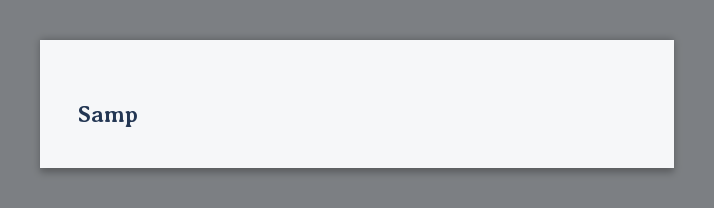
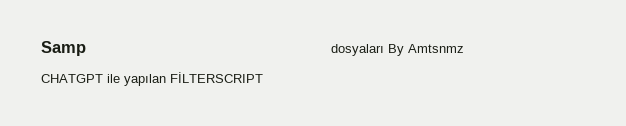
+ CHATGPT ile yapılan FİLTERSCRIPT dosyaları By Amtsnmz

